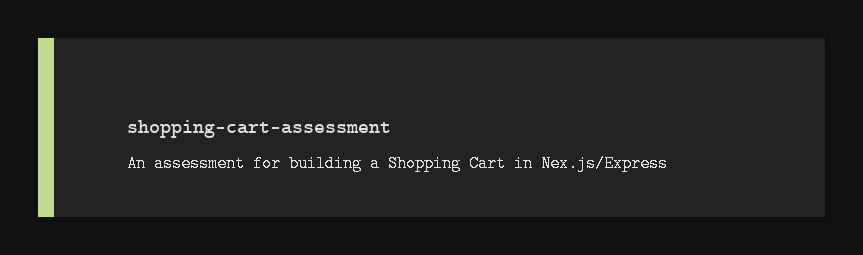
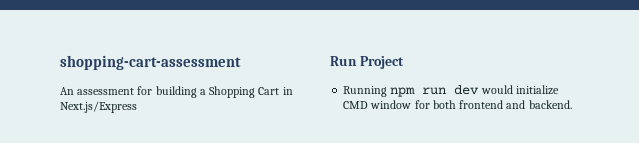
- An assessment for building a Shopping Cart in Nex.js/Express
+ An assessment for building a Shopping Cart in Next.js/Express
+ Run Project
+ Running npm run dev would initialize CMD window for both frontend and backend.

